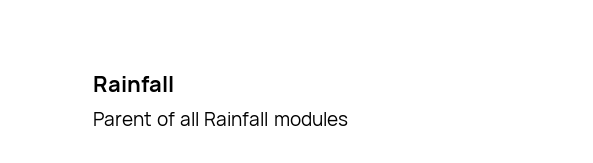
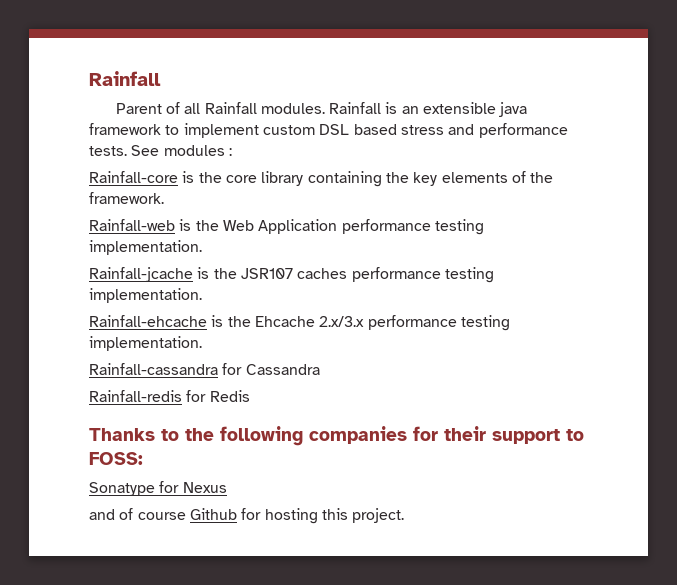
- Parent of all Rainfall modules
+ Parent of all Rainfall modules. Rainfall is an extensible java framework to implement custom DSL based stress and performance tests. See modules :
+ Rainfall-core is the core library containing the key elements of the framework.
+ Rainfall-web is the Web Application performance testing implementation.
+ Rainfall-jcache is the JSR107 caches performance testing implementation.
+ Rainfall-ehcache is the Ehcache 2.x/3.x performance testing implementation.
+ Rainfall-cassandra for Cassandra
+ Rainfall-redis for Redis
+ Thanks to the following companies for their support to FOSS:
+ Sonatype for Nexus
+ and of course Github for hosting this project.

